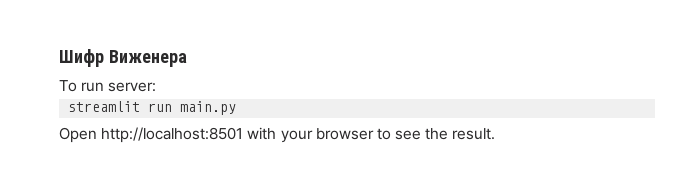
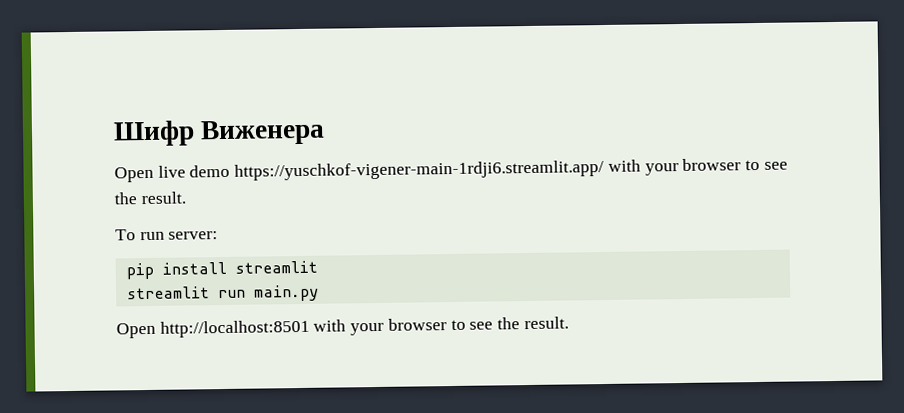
+ Open live demo https://yuschkof-vigener-main-1rdji6.streamlit.app/ with your browser to see the result.
+ pip install streamlit

